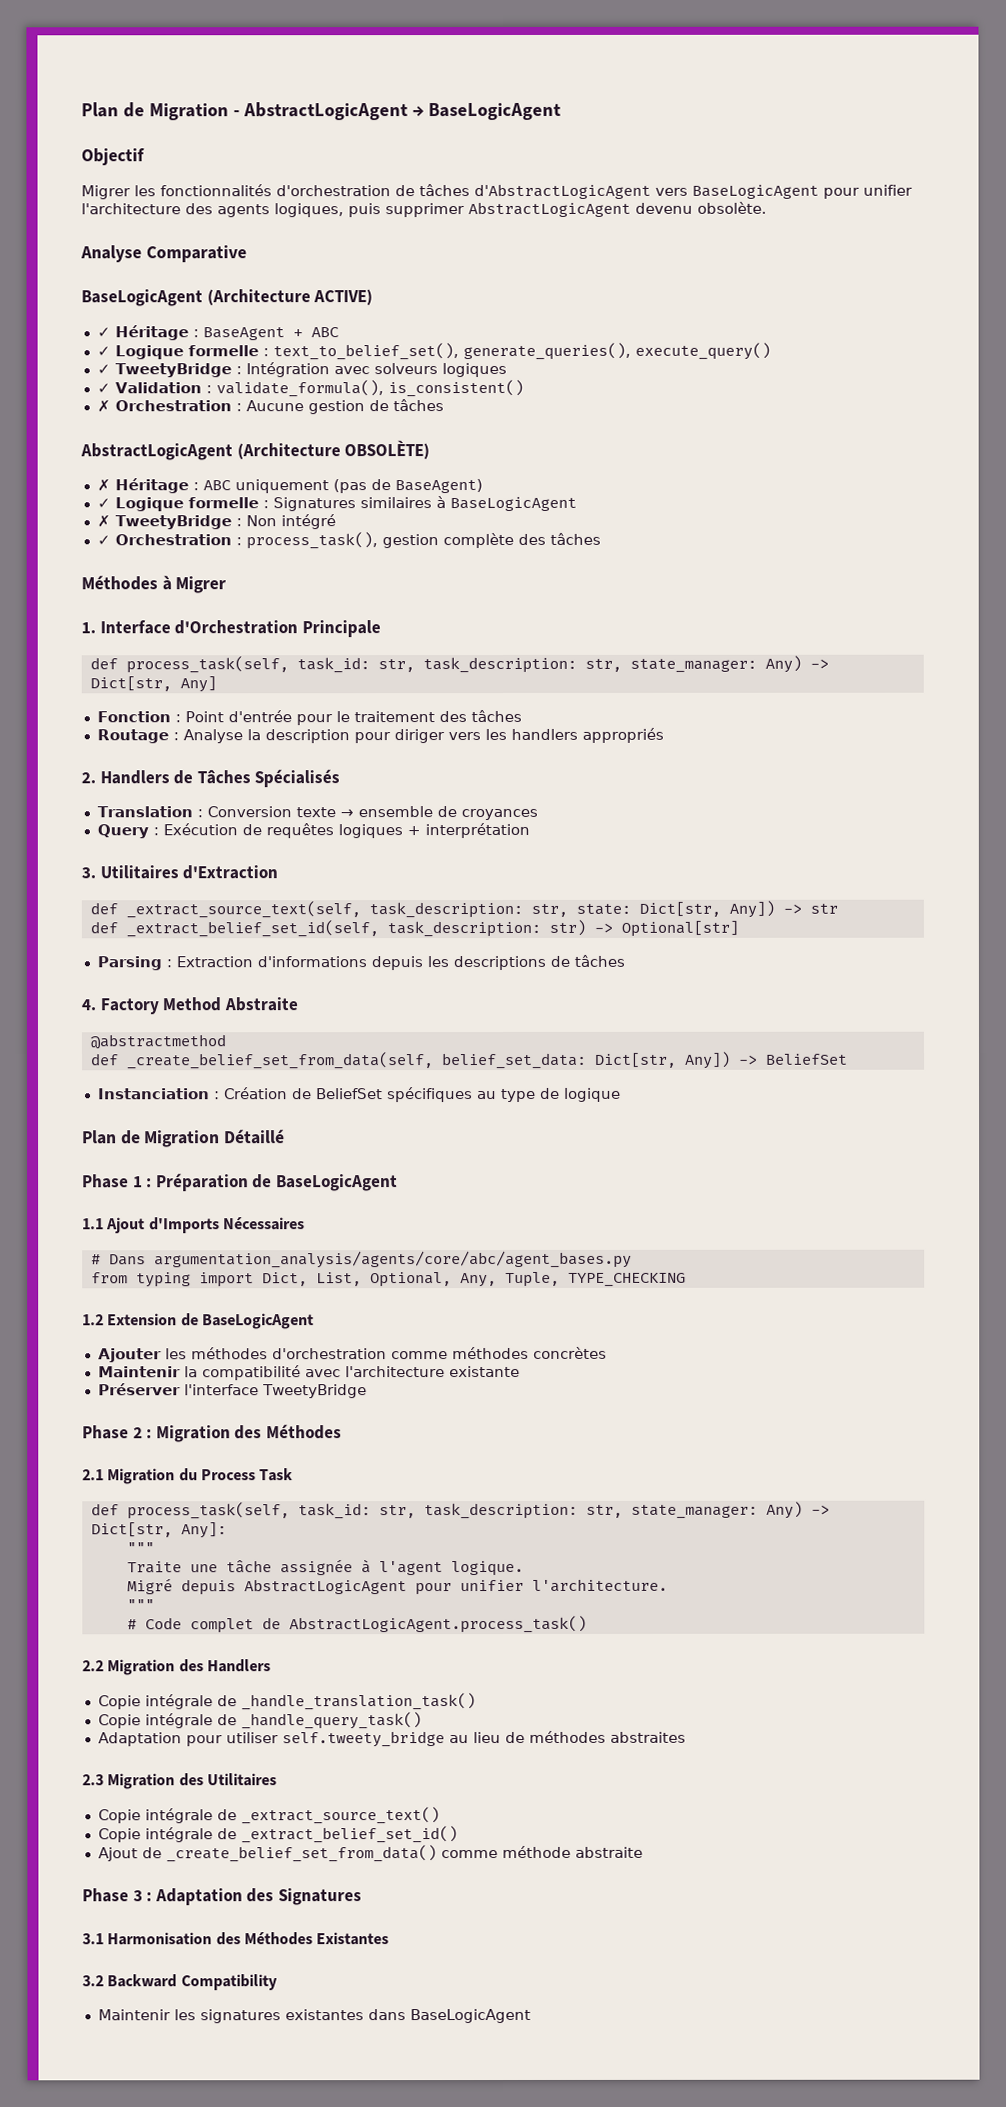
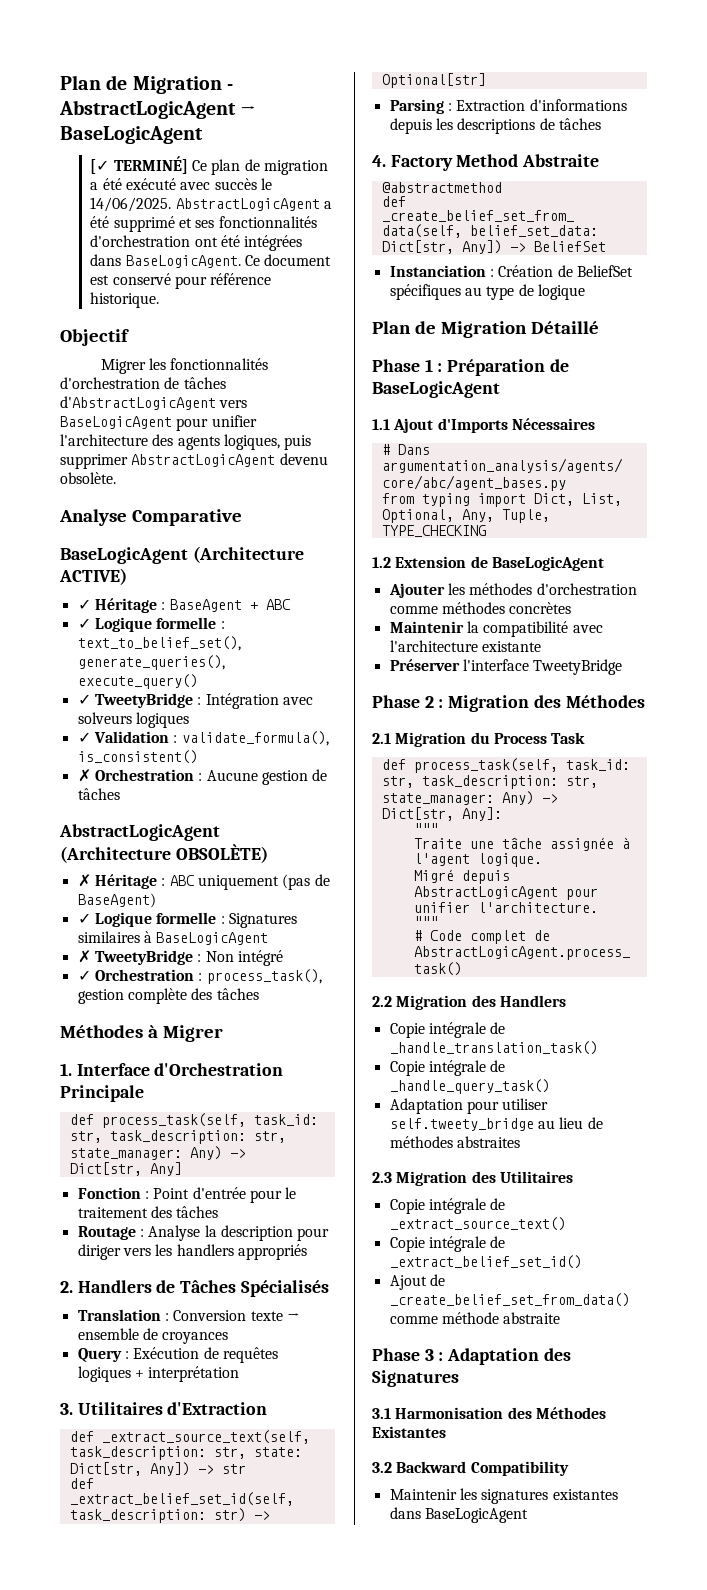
+ [✓ TERMINÉ] Ce plan de migration a été exécuté avec succès le 14/06/2025. AbstractLogicAgent a été supprimé et ses fonctionnalités d'orchestration ont été intégrées dans BaseLogicAgent. Ce document est conservé pour référence historique.

